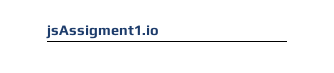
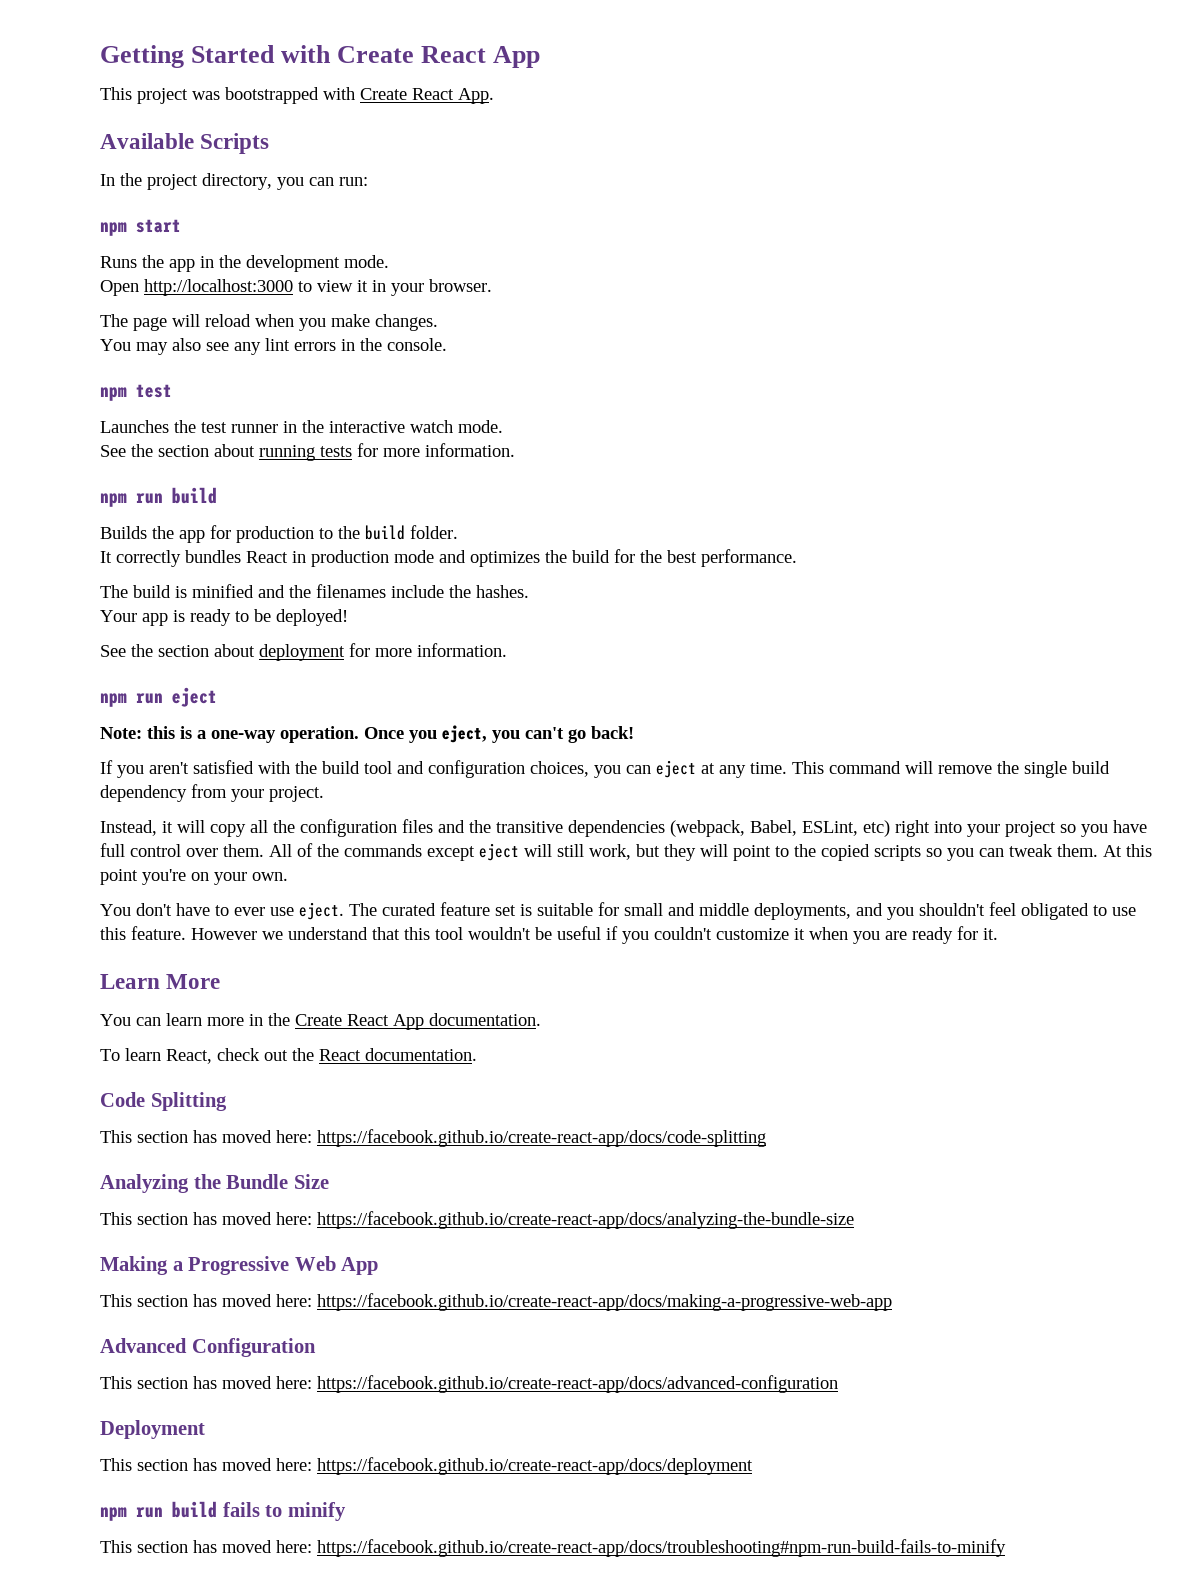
- jsAssigment1.io
+ Getting Started with Create React App
+ This project was bootstrapped with Create React App.
+ Available Scripts
+ In the project directory, you can run:
+ npm start
+ Runs the app in the development mode.
+ Open http://localhost:3000 to view it in your browser.
+ The page will reload when you make changes.
+ You may also see any lint errors in the console.
+ npm test
+ Launches the test runner in the interactive watch mode.
+ See the section about running tests for more information.
+ npm run build
+ Builds the app for production to the build folder.
+ It correctly bundles React in production mode and optimizes the build for the best performance.
+ The build is minified and the filenames include the hashes.
+ Your app is ready to be deployed!
+ See the section about deployment for more information.
+ npm run eject
+ Note: this is a one-way operation. Once you eject, you can't go back!
+ If you aren't satisfied with the build tool and configuration choices, you can eject at any time. This command will remove the single build dependency from your project.
+ Instead, it will copy all the configuration files and the transitive dependencies (webpack, Babel, ESLint, etc) right into your project so you have full control over them. All of the commands except eject will still work, but they will point to the copied scripts so you can tweak them. At this point you're on your own.
+ You don't have to ever use eject. The curated feature set is suitable for small and middle deployments, and you shouldn't feel obligated to use this feature. However we understand that this tool wouldn't be useful if you couldn't customize it when you are ready for it.
+ Learn More
+ You can learn more in the Create React App documentation.
+ To learn React, check out the React documentation.
+ Code Splitting
+ This section has moved here: https://facebook.github.io/create-react-app/docs/code-splitting
+ Analyzing the Bundle Size
+ This section has moved here: https://facebook.github.io/create-react-app/docs/analyzing-the-bundle-size
+ Making a Progressive Web App
+ This section has moved here: https://facebook.github.io/create-react-app/docs/making-a-progressive-web-app
+ Advanced Configuration
+ This section has moved here: https://facebook.github.io/create-react-app/docs/advanced-configuration
+ Deployment
+ This section has moved here: https://facebook.github.io/create-react-app/docs/deployment
+ npm run build fails to minify
+ This section has moved here: https://facebook.github.io/create-react-app/docs/troubleshooting#npm-run-build-fails-to-minify

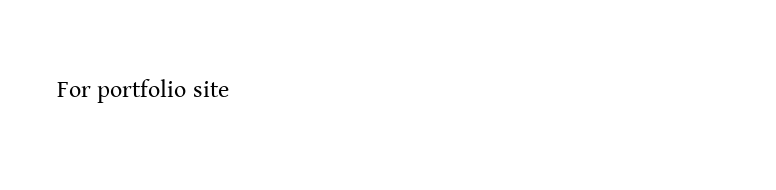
- Getting Started with Create React App
- This project was bootstrapped with Create React App.
- Available Scripts
- In the project directory, you can run:
- npm start
- Runs the app in the development mode.
- Open http://localhost:3000 to view it in your browser.
- The page will reload when you make changes.
- You may also see any lint errors in the console.
- npm test
- Launches the test runner in the interactive watch mode.
- See the section about running tests for more information.
- npm run build
- Builds the app for production to the build folder.
- It correctly bundles React in production mode and optimizes the build for the best performance.
- The build is minified and the filenames include the hashes.
- Your app is ready to be deployed!
- See the section about deployment for more information.
- npm run eject
- Note: this is a one-way operation. Once you eject, you can't go back!
- If you aren't satisfied with the build tool and configuration choices, you can eject at any time. This command will remove the single build dependency from your project.
- Instead, it will copy all the configuration files and the transitive dependencies (webpack, Babel, ESLint, etc) right into your project so you have full control over them. All of the commands except eject will still work, but they will point to the copied scripts so you can tweak them. At this point you're on your own.
- You don't have to ever use eject. The curated feature set is suitable for small and middle deployments, and you shouldn't feel obligated to use this feature. However we understand that this tool wouldn't be useful if you couldn't customize it when you are ready for it.
- Learn More
- You can learn more in the Create React App documentation.
- To learn React, check out the React documentation.
- Code Splitting
- This section has moved here: https://facebook.github.io/create-react-app/docs/code-splitting
- Analyzing the Bundle Size
- This section has moved here: https://facebook.github.io/create-react-app/docs/analyzing-the-bundle-size
- Making a Progressive Web App
- This section has moved here: https://facebook.github.io/create-react-app/docs/making-a-progressive-web-app
- Advanced Configuration
- This section has moved here: https://facebook.github.io/create-react-app/docs/advanced-configuration
- Deployment
- This section has moved here: https://facebook.github.io/create-react-app/docs/deployment
- npm run build fails to minify
- This section has moved here: https://facebook.github.io/create-react-app/docs/troubleshooting#npm-run-build-fails-to-minify
+ For portfolio site

